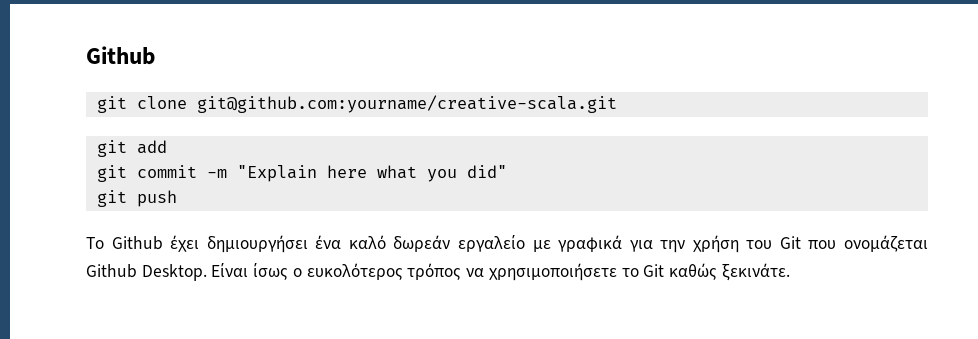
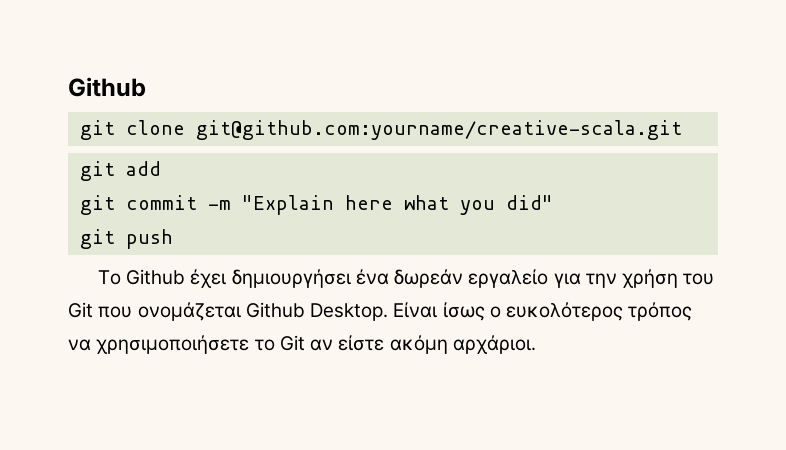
- Το Github έχει δημιουργήσει ένα καλό δωρεάν εργαλείο με γραφικά για την χρήση του Git που ονομάζεται Github Desktop.
+ Το Github έχει δημιουργήσει ένα δωρεάν εργαλείο για την χρήση του Git που ονομάζεται Github Desktop.
- Είναι ίσως ο ευκολότερος τρόπος να χρησιμοποιήσετε το Git καθώς ξεκινάτε.
+ Είναι ίσως ο ευκολότερος τρόπος να χρησιμοποιήσετε το Git αν είστε ακόμη αρχάριοι.

